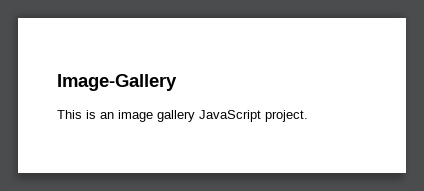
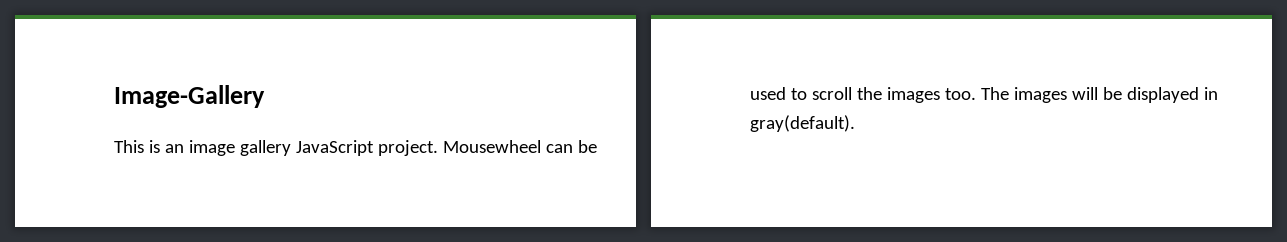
+ Mousewheel can be used to scroll the images too. The images will be displayed in gray(default).

